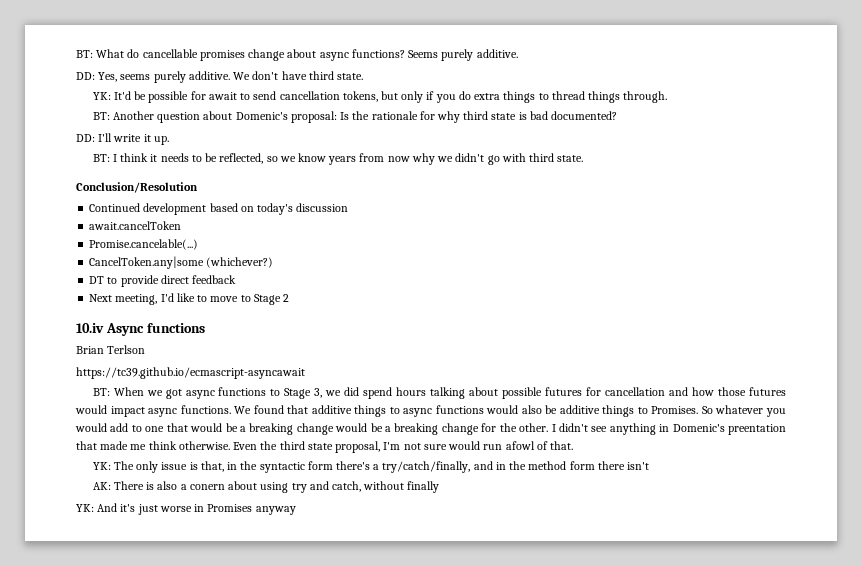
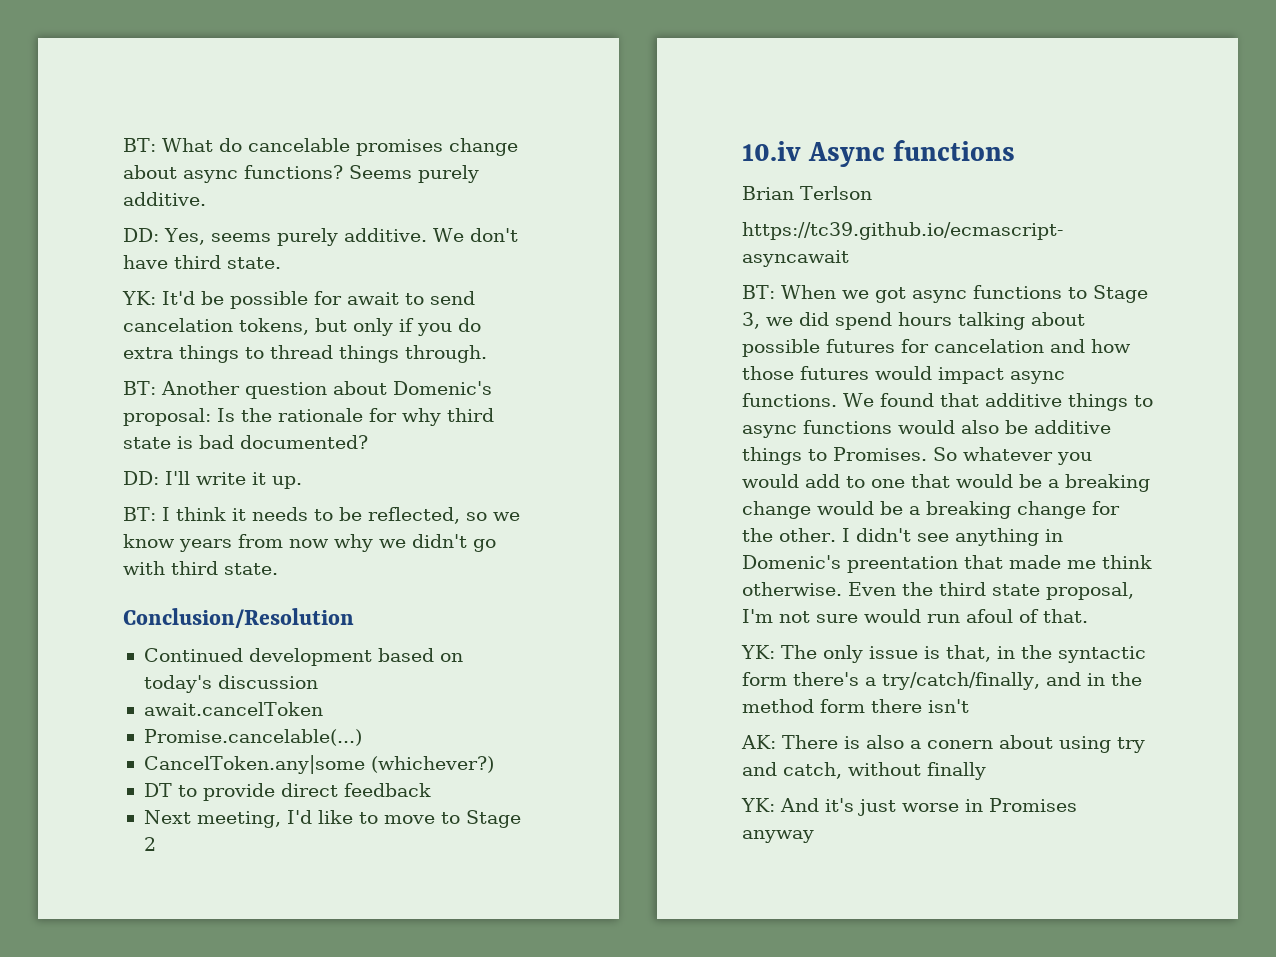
- BT: What do cancellable promises change about async functions?
+ BT: What do cancelable promises change about async functions?
- YK: It'd be possible for await to send cancellation tokens, but only if you do extra things to thread things through.
+ YK: It'd be possible for await to send cancelation tokens, but only if you do extra things to thread things through.
- BT: When we got async functions to Stage 3, we did spend hours talking about possible futures for cancellation and how those futures would impact async functions.
+ BT: When we got async functions to Stage 3, we did spend hours talking about possible futures for cancelation and how those futures would impact async functions.
- Even the third state proposal, I'm not sure would run afowl of that.
+ Even the third state proposal, I'm not sure would run afoul of that.

